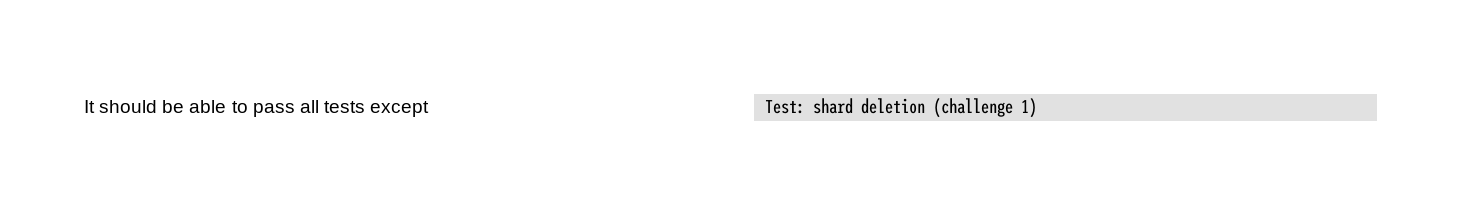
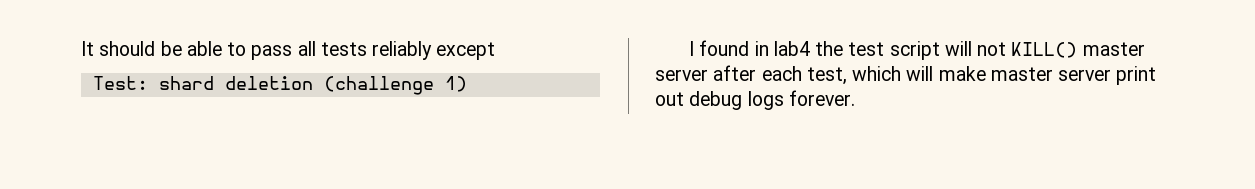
- It should be able to pass all tests except
+ It should be able to pass all tests reliably except
+ I found in lab4 the test script will not KILL() master server after each test, which will make master server print out debug logs forever.

